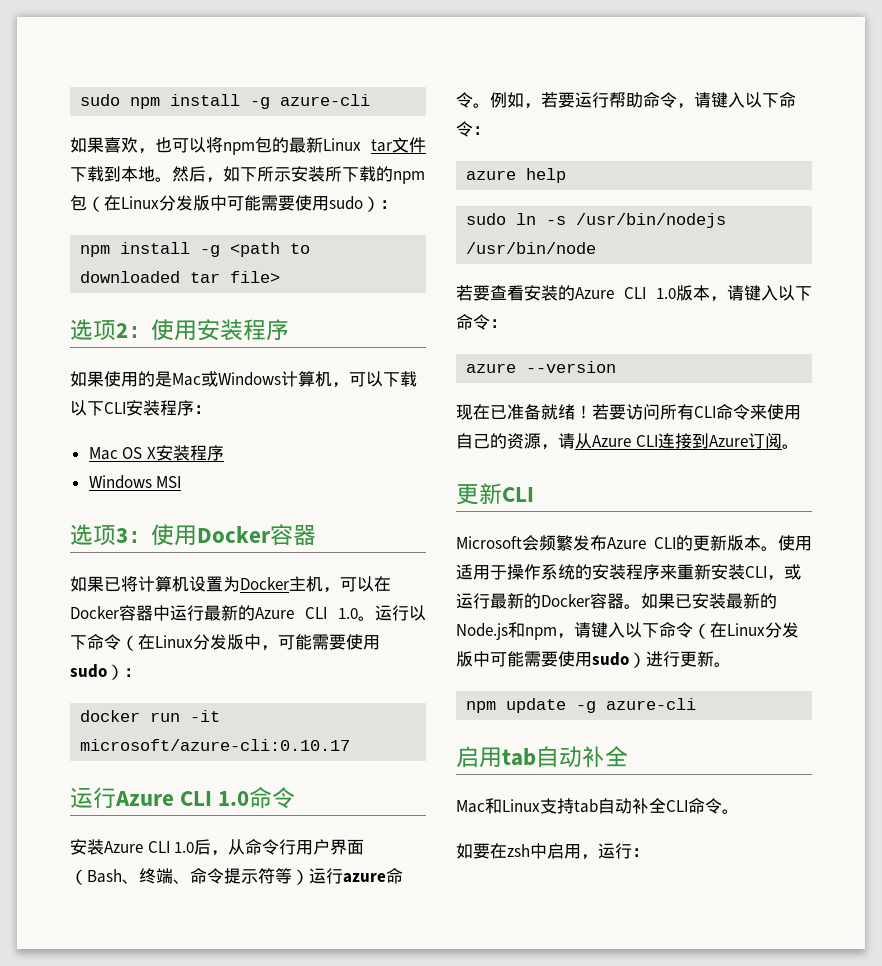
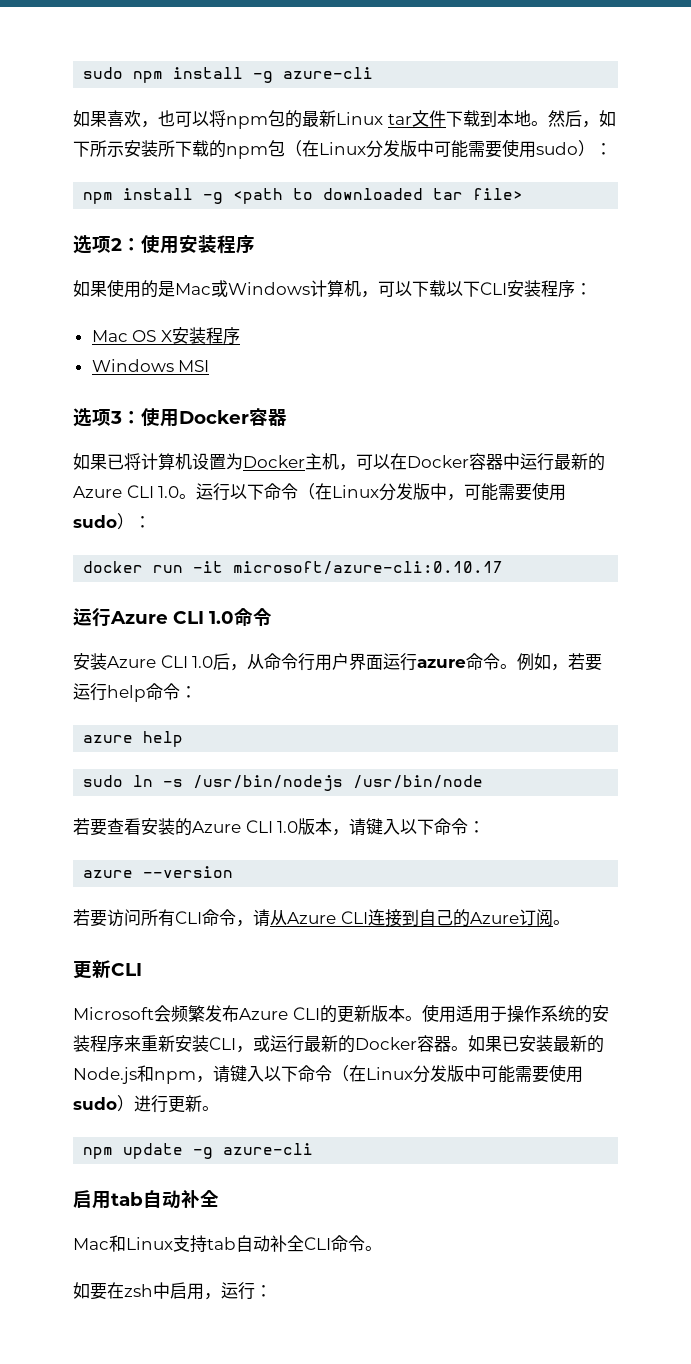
- 安装Azure CLI 1.0后，从命令行用户界面（Bash、终端、命令提示符等）运行azure命令。
+ 安装Azure CLI 1.0后，从命令行用户界面运行azure命令。
- 例如，若要运行帮助命令，请键入以下命令：
+ 例如，若要运行help命令：
- 现在已准备就绪！若要访问所有CLI命令来使用自己的资源，请从Azure CLI连接到Azure订阅。
+ 若要访问所有CLI命令，请从Azure CLI连接到自己的Azure订阅。

